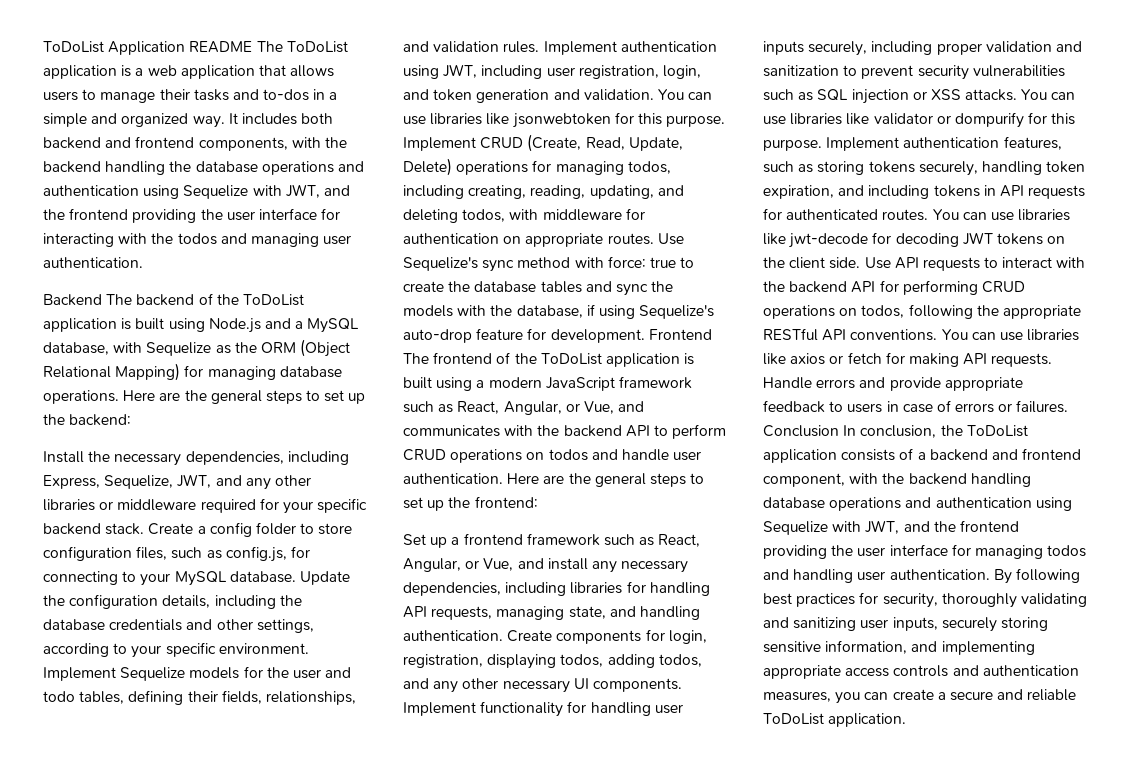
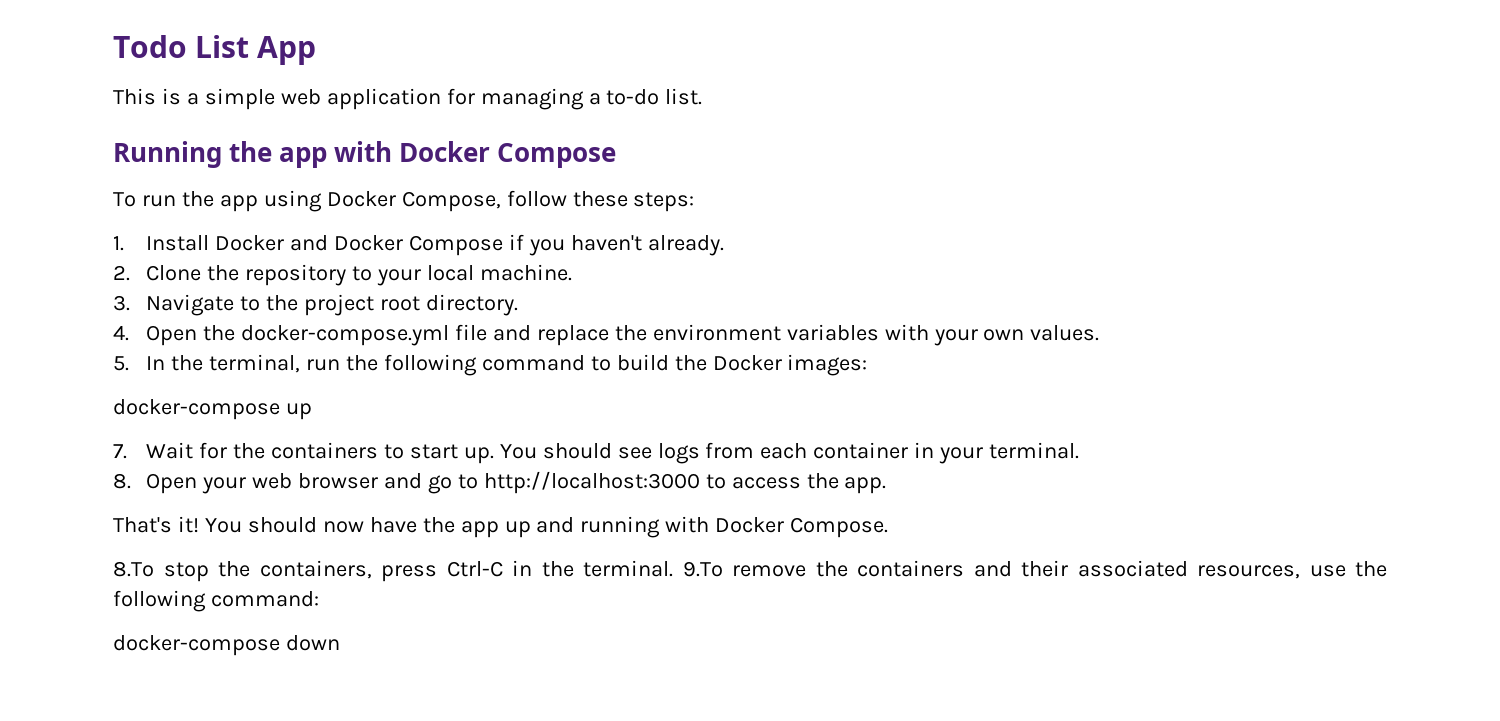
- ToDoList Application README The ToDoList application is a web application that allows users to manage their tasks and to-dos in a simple and organized way. It includes both backend and frontend components, with the backend handling the database operations and authentication using Sequelize with JWT, and the frontend providing the user interface for interacting with the todos and managing user authentication.
- Backend The backend of the ToDoList application is built using Node.js and a MySQL database, with Sequelize as the ORM (Object Relational Mapping) for managing database operations. Here are the general steps to set up the backend:
- Install the necessary dependencies, including Express, Sequelize, JWT, and any other libraries or middleware required for your specific backend stack. Create a config folder to store configuration files, such as config.js, for connecting to your MySQL database. Update the configuration details, including the database credentials and other settings, according to your specific environment. Implement Sequelize models for the user and todo tables, defining their fields, relationships, and validation rules. Implement authentication using JWT, including user registration, login, and token generation and validation. You can use libraries like jsonwebtoken for this purpose. Implement CRUD (Create, Read, Update, Delete) operations for managing todos, including creating, reading, updating, and deleting todos, with middleware for authentication on appropriate routes. Use Sequelize's sync method with force: true to create the database tables and sync the models with the database, if using Sequelize's auto-drop feature for development. Frontend The frontend of the ToDoList application is built using a modern JavaScript framework such as React, Angular, or Vue, and communicates with the backend API to perform CRUD operations on todos and handle user authentication. Here are the general steps to set up the frontend:
- Set up a frontend framework such as React, Angular, or Vue, and install any necessary dependencies, including libraries for handling API requests, managing state, and handling authentication. Create components for login, registration, displaying todos, adding todos, and any other necessary UI components. Implement functionality for handling user inputs securely, including proper validation and sanitization to prevent security vulnerabilities such as SQL injection or XSS attacks. You can use libraries like validator or dompurify for this purpose. Implement authentication features, such as storing tokens securely, handling token expiration, and including tokens in API requests for authenticated routes. You can use libraries like jwt-decode for decoding JWT tokens on the client side. Use API requests to interact with the backend API for performing CRUD operations on todos, following the appropriate RESTful API conventions. You can use libraries like axios or fetch for making API requests. Handle errors and provide appropriate feedback to users in case of errors or failures. Conclusion In conclusion, the ToDoList application consists of a backend and frontend component, with the backend handling database operations and authentication using Sequelize with JWT, and the frontend providing the user interface for managing todos and handling user authentication. By following best practices for security, thoroughly validating and sanitizing user inputs, securely storing sensitive information, and implementing appropriate access controls and authentication measures, you can create a secure and reliable ToDoList application.
+ Todo List App
+ This is a simple web application for managing a to-do list.
+ Running the app with Docker Compose
+ To run the app using Docker Compose, follow these steps:
+ 1. Install Docker and Docker Compose if you haven't already.
+ 2. Clone the repository to your local machine.
+ 3. Navigate to the project root directory.
+ 4. Open the docker-compose.yml file and replace the environment variables with your own values.
+ 5. In the terminal, run the following command to build the Docker images:
+ docker-compose up
+ 7. Wait for the containers to start up. You should see logs from each container in your terminal.
+ 8. Open your web browser and go to http://localhost:3000 to access the app.
+ That's it! You should now have the app up and running with Docker Compose.
+ 8.To stop the containers, press Ctrl-C in the terminal. 9.To remove the containers and their associated resources, use the following command:
+ docker-compose down

